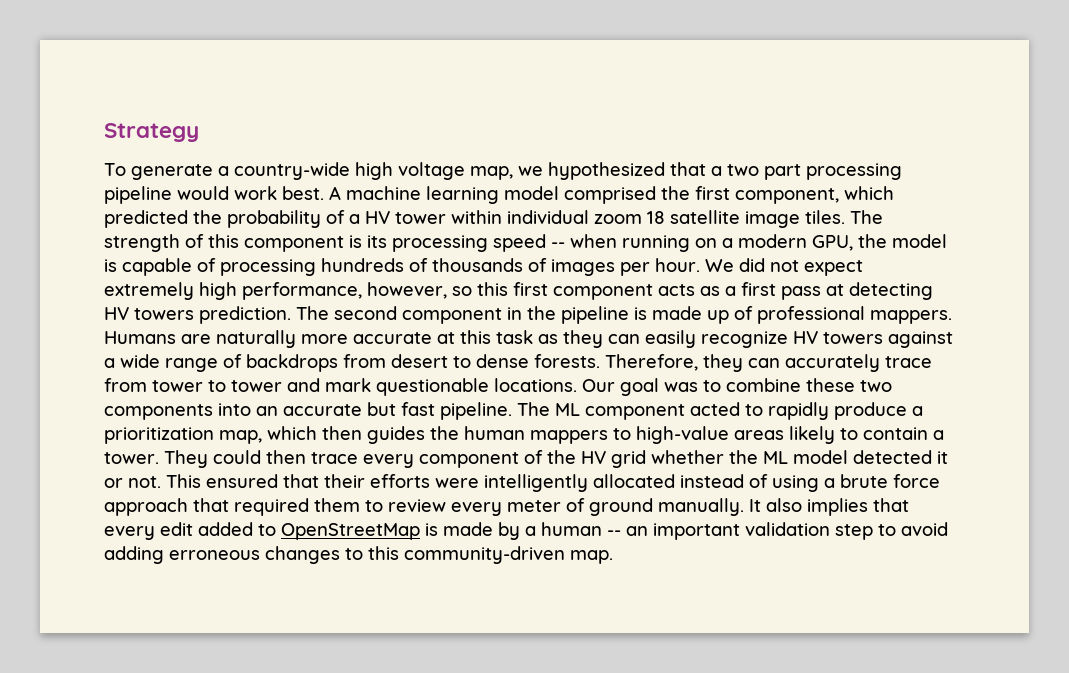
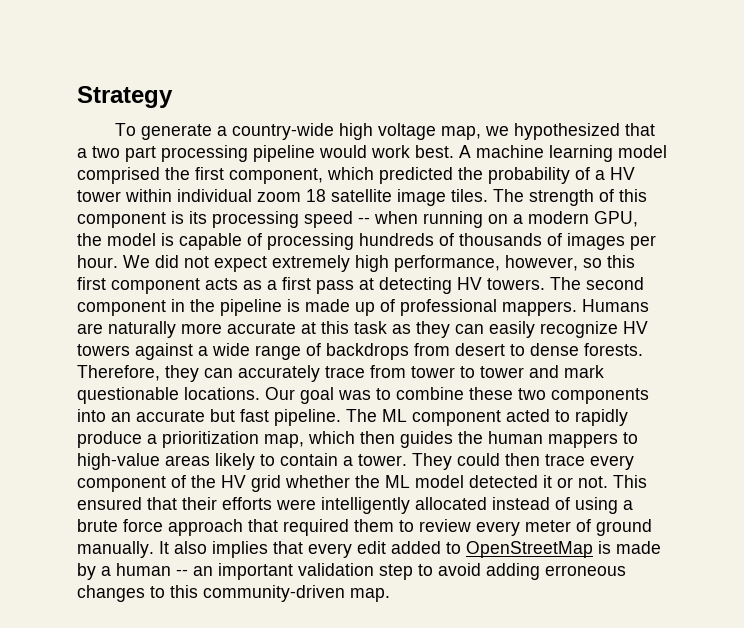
- We did not expect extremely high performance, however, so this first component acts as a first pass at detecting HV towers prediction.
+ We did not expect extremely high performance, however, so this first component acts as a first pass at detecting HV towers.

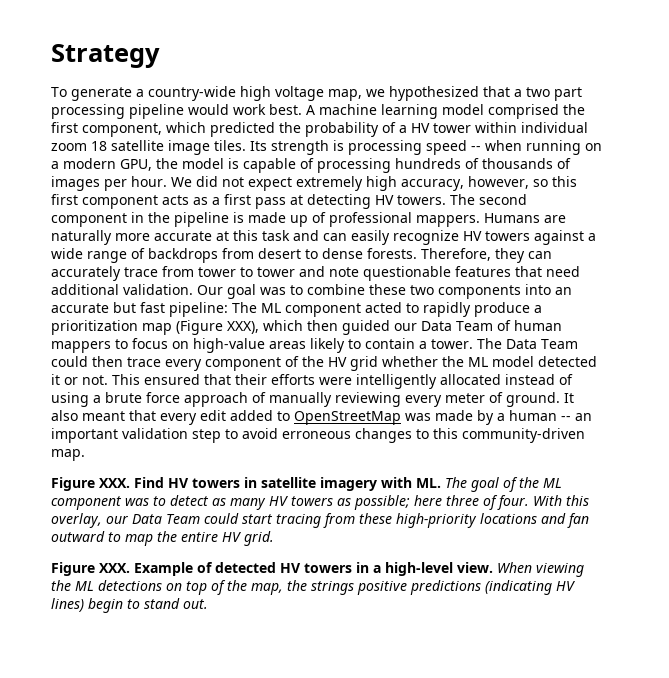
- The strength of this component is its processing speed -- when running on a modern GPU, the model is capable of processing hundreds of thousands of images per hour.
+ Its strength is processing speed -- when running on a modern GPU, the model is capable of processing hundreds of thousands of images per hour.
- We did not expect extremely high performance, however, so this first component acts as a first pass at detecting HV towers.
+ We did not expect extremely high accuracy, however, so this first component acts as a first pass at detecting HV towers.
- Humans are naturally more accurate at this task as they can easily recognize HV towers against a wide range of backdrops from desert to dense forests.
+ Humans are naturally more accurate at this task and can easily recognize HV towers against a wide range of backdrops from desert to dense forests.
- Therefore, they can accurately trace from tower to tower and mark questionable locations.
+ Therefore, they can accurately trace from tower to tower and note questionable features that need additional validation.
- Our goal was to combine these two components into an accurate but fast pipeline. The ML component acted to rapidly produce a prioritization map, which then guides the human mappers to high-value areas likely to contain a tower.
+ Our goal was to combine these two components into an accurate but fast pipeline: The ML component acted to rapidly produce a prioritization map (Figure XXX), which then guided our Data Team of human mappers to focus on high-value areas likely to contain a tower.
- They could then trace every component of the HV grid whether the ML model detected it or not.
+ The Data Team could then trace every component of the HV grid whether the ML model detected it or not.
- This ensured that their efforts were intelligently allocated instead of using a brute force approach that required them to review every meter of ground manually.
+ This ensured that their efforts were intelligently allocated instead of using a brute force approach of manually reviewing every meter of ground.
- It also implies that every edit added to OpenStreetMap is made by a human -- an important validation step to avoid adding erroneous changes to this community-driven map.
+ It also meant that every edit added to OpenStreetMap was made by a human -- an important validation step to avoid erroneous changes to this community-driven map.
+ Figure XXX. Find HV towers in satellite imagery with ML. The goal of the ML component was to detect as many HV towers as possible; here three of four. With this overlay, our Data Team could start tracing from these high-priority locations and fan outward to map the entire HV grid.
+ Figure XXX. Example of detected HV towers in a high-level view. When viewing the ML detections on top of the map, the strings positive predictions (indicating HV lines) begin to stand out.

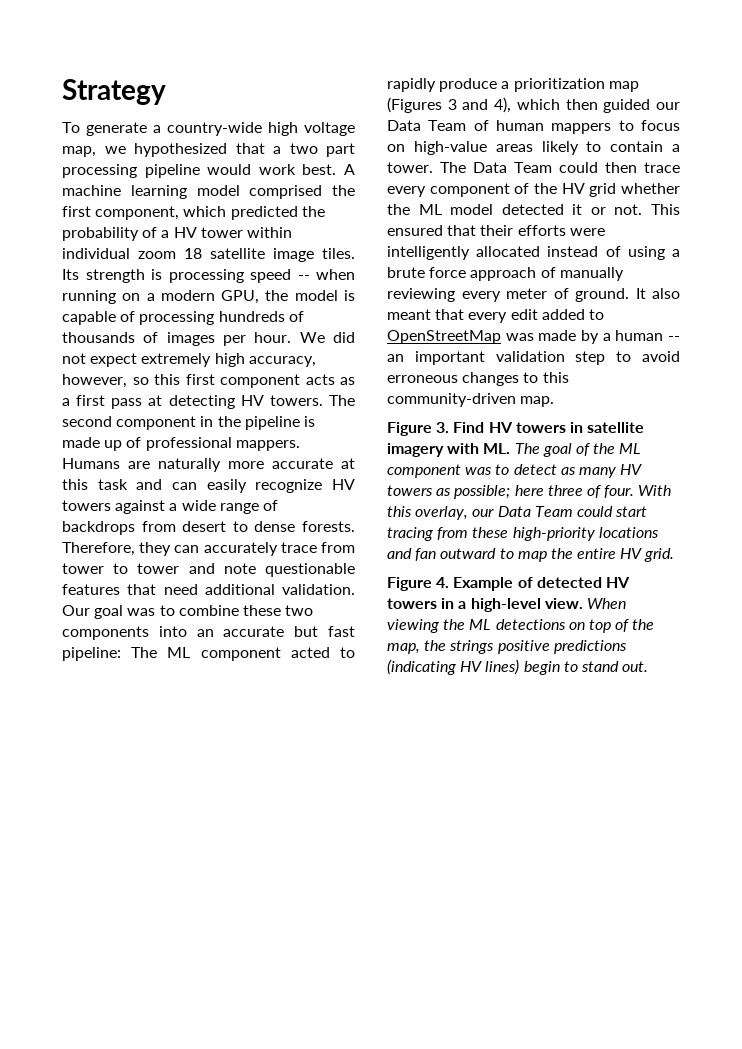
- Our goal was to combine these two components into an accurate but fast pipeline: The ML component acted to rapidly produce a prioritization map (Figure XXX), which then guided our Data Team of human mappers to focus on high-value areas likely to contain a tower.
+ Our goal was to combine these two components into an accurate but fast pipeline: The ML component acted to rapidly produce a prioritization map (Figures 3 and 4), which then guided our Data Team of human mappers to focus on high-value areas likely to contain a tower.
- Figure XXX. Find HV towers in satellite imagery with ML. The goal of the ML component was to detect as many HV towers as possible; here three of four.
+ Figure 3. Find HV towers in satellite imagery with ML. The goal of the ML component was to detect as many HV towers as possible; here three of four.
- Figure XXX. Example of detected HV towers in a high-level view.
+ Figure 4. Example of detected HV towers in a high-level view.

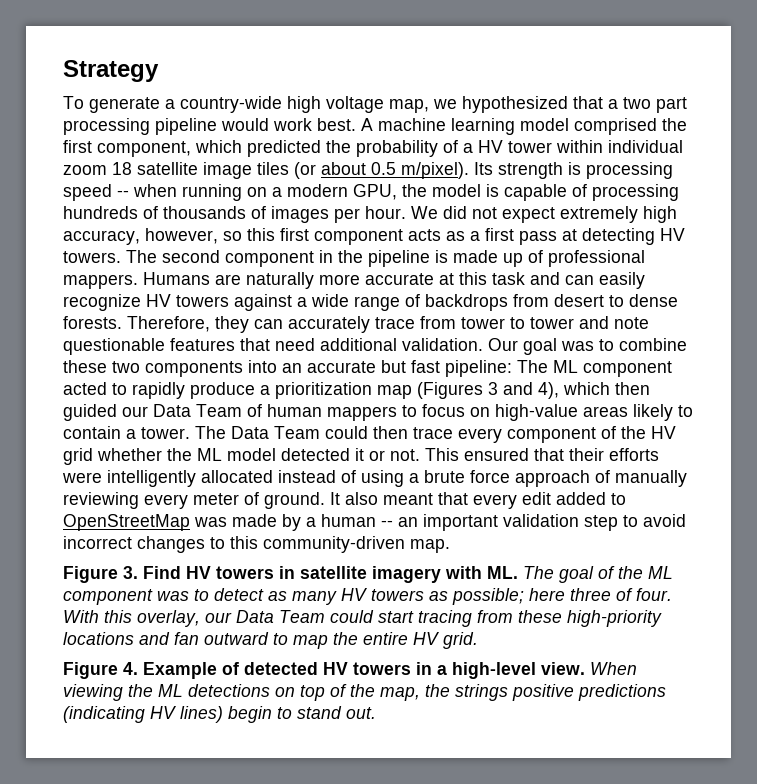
- A machine learning model comprised the first component, which predicted the probability of a HV tower within individual zoom 18 satellite image tiles.
+ A machine learning model comprised the first component, which predicted the probability of a HV tower within individual zoom 18 satellite image tiles (or about 0.5 m/pixel).
- It also meant that every edit added to OpenStreetMap was made by a human -- an important validation step to avoid erroneous changes to this community-driven map.
+ It also meant that every edit added to OpenStreetMap was made by a human -- an important validation step to avoid incorrect changes to this community-driven map.

